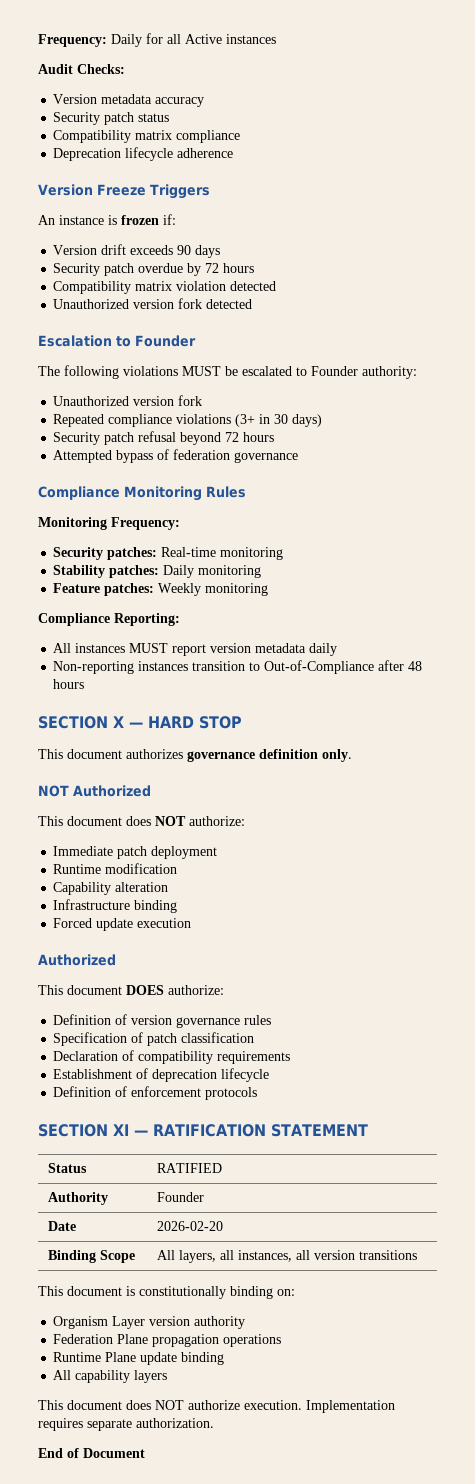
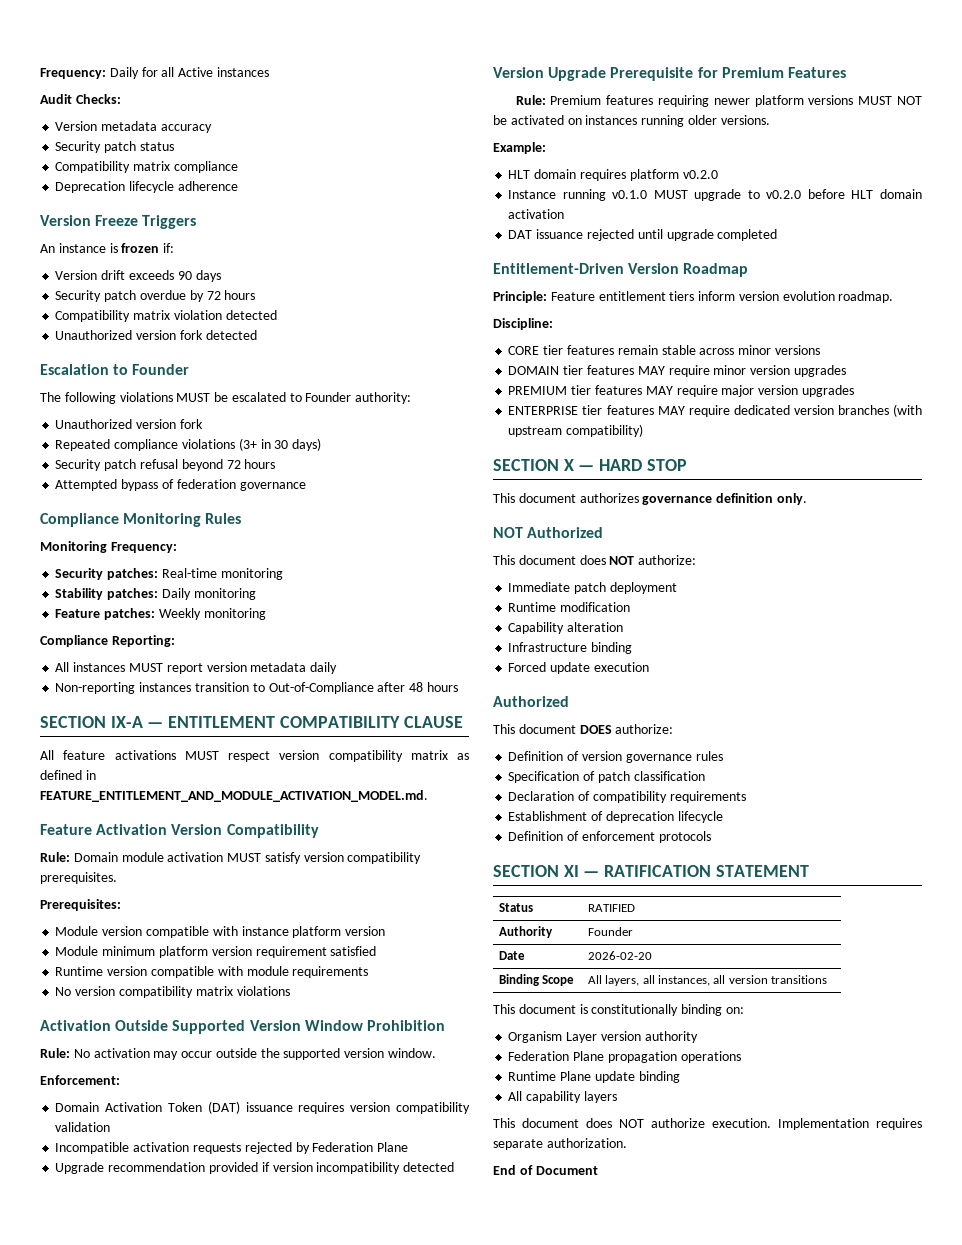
+ SECTION IX-A — ENTITLEMENT COMPATIBILITY CLAUSE
+ All feature activations MUST respect version compatibility matrix as defined in FEATURE_ENTITLEMENT_AND_MODULE_ACTIVATION_MODEL.md.
+ Feature Activation Version Compatibility
+ Rule: Domain module activation MUST satisfy version compatibility prerequisites.
+ Prerequisites:
+ Module version compatible with instance platform version
+ Module minimum platform version requirement satisfied
+ Runtime version compatible with module requirements
+ No version compatibility matrix violations
+ Activation Outside Supported Version Window Prohibition
+ Rule: No activation may occur outside the supported version window.
+ Enforcement:
+ Domain Activation Token (DAT) issuance requires version compatibility validation
+ Incompatible activation requests rejected by Federation Plane
+ Upgrade recommendation provided if version incompatibility detected
+ Version Upgrade Prerequisite for Premium Features
+ Rule: Premium features requiring newer platform versions MUST NOT be activated on instances running older versions.
+ Example:
+ HLT domain requires platform v0.2.0
+ Instance running v0.1.0 MUST upgrade to v0.2.0 before HLT domain activation
+ DAT issuance rejected until upgrade completed
+ Entitlement-Driven Version Roadmap
+ Principle: Feature entitlement tiers inform version evolution roadmap.
+ Discipline:
+ CORE tier features remain stable across minor versions
+ DOMAIN tier features MAY require minor version upgrades
+ PREMIUM tier features MAY require major version upgrades
+ ENTERPRISE tier features MAY require dedicated version branches (with upstream compatibility)

